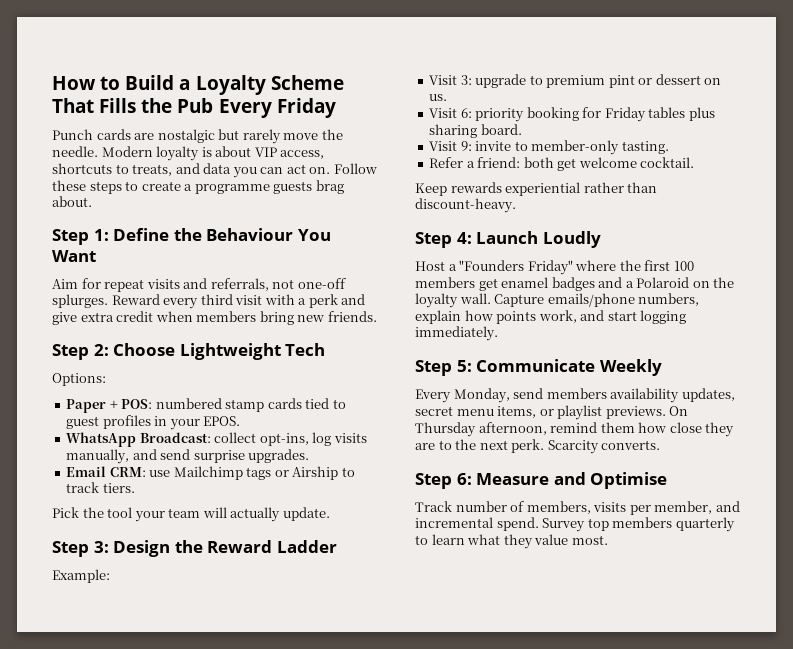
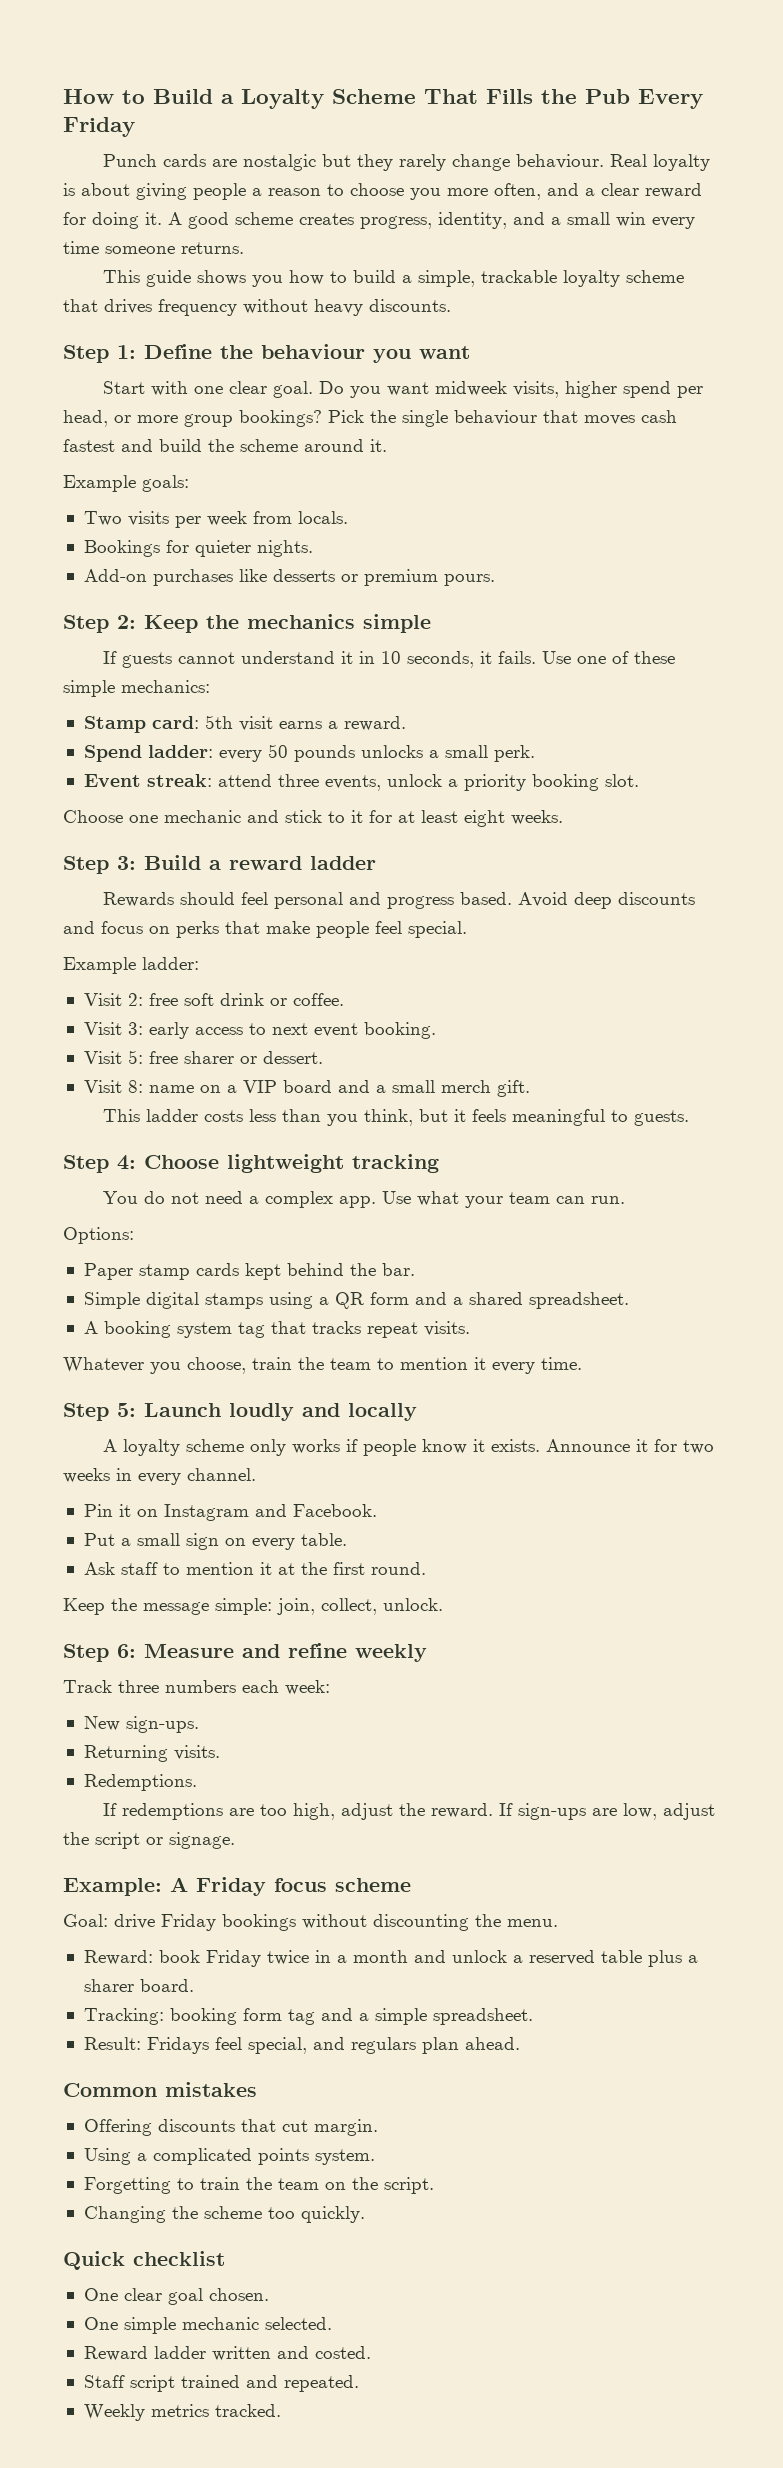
- Punch cards are nostalgic but rarely move the needle. Modern loyalty is about VIP access, shortcuts to treats, and data you can act on. Follow these steps to create a programme guests brag about.
- Step 1: Define the Behaviour You Want
- Aim for repeat visits and referrals, not one-off splurges. Reward every third visit with a perk and give extra credit when members bring new friends.
- Step 2: Choose Lightweight Tech
+ Punch cards are nostalgic but they rarely change behaviour. Real loyalty is about giving people a reason to choose you more often, and a clear reward for doing it. A good scheme creates progress, identity, and a small win every time someone returns.
+ This guide shows you how to build a simple, trackable loyalty scheme that drives frequency without heavy discounts.
+ Step 1: Define the behaviour you want
+ Start with one clear goal. Do you want midweek visits, higher spend per head, or more group bookings? Pick the single behaviour that moves cash fastest and build the scheme around it.
+ Example goals:
+ Two visits per week from locals.
+ Bookings for quieter nights.
+ Add-on purchases like desserts or premium pours.
+ Step 2: Keep the mechanics simple
+ If guests cannot understand it in 10 seconds, it fails. Use one of these simple mechanics:
+ Stamp card: 5th visit earns a reward.
+ Spend ladder: every 50 pounds unlocks a small perk.
+ Event streak: attend three events, unlock a priority booking slot.
+ Choose one mechanic and stick to it for at least eight weeks.
+ Step 3: Build a reward ladder
+ Rewards should feel personal and progress based. Avoid deep discounts and focus on perks that make people feel special.
+ Example ladder:
+ Visit 2: free soft drink or coffee.
+ Visit 3: early access to next event booking.
+ Visit 5: free sharer or dessert.
+ Visit 8: name on a VIP board and a small merch gift.
+ This ladder costs less than you think, but it feels meaningful to guests.
+ Step 4: Choose lightweight tracking
+ You do not need a complex app. Use what your team can run.
  Options:
- Paper + POS: numbered stamp cards tied to guest profiles in your EPOS.
- WhatsApp Broadcast: collect opt-ins, log visits manually, and send surprise upgrades.
- Email CRM: use Mailchimp tags or Airship to track tiers.
- Pick the tool your team will actually update.
- Step 3: Design the Reward Ladder
- Example:
- Visit 3: upgrade to premium pint or dessert on us.
- Visit 6: priority booking for Friday tables plus sharing board.
- Visit 9: invite to member-only tasting.
- Refer a friend: both get welcome cocktail.
- Keep rewards experiential rather than discount-heavy.
- Step 4: Launch Loudly
- Host a "Founders Friday" where the first 100 members get enamel badges and a Polaroid on the loyalty wall. Capture emails/phone numbers, explain how points work, and start logging immediately.
- Step 5: Communicate Weekly
- Every Monday, send members availability updates, secret menu items, or playlist previews. On Thursday afternoon, remind them how close they are to the next perk. Scarcity converts.
+ Paper stamp cards kept behind the bar.
+ Simple digital stamps using a QR form and a shared spreadsheet.
+ A booking system tag that tracks repeat visits.
+ Whatever you choose, train the team to mention it every time.
+ Step 5: Launch loudly and locally
+ A loyalty scheme only works if people know it exists. Announce it for two weeks in every channel.
+ Pin it on Instagram and Facebook.
+ Put a small sign on every table.
+ Ask staff to mention it at the first round.
+ Keep the message simple: join, collect, unlock.
- Step 6: Measure and Optimise
+ Step 6: Measure and refine weekly
- Track number of members, visits per member, and incremental spend. Survey top members quarterly to learn what they value most.
+ Track three numbers each week:
+ New sign-ups.
+ Returning visits.
+ Redemptions.
+ If redemptions are too high, adjust the reward. If sign-ups are low, adjust the script or signage.
+ Example: A Friday focus scheme
+ Goal: drive Friday bookings without discounting the menu.
+ Reward: book Friday twice in a month and unlock a reserved table plus a sharer board.
+ Tracking: booking form tag and a simple spreadsheet.
+ Result: Fridays feel special, and regulars plan ahead.
+ Common mistakes
+ Offering discounts that cut margin.
+ Using a complicated points system.
+ Forgetting to train the team on the script.
+ Changing the scheme too quickly.
+ Quick checklist
+ One clear goal chosen.
+ One simple mechanic selected.
+ Reward ladder written and costed.
+ Staff script trained and repeated.
+ Weekly metrics tracked.

